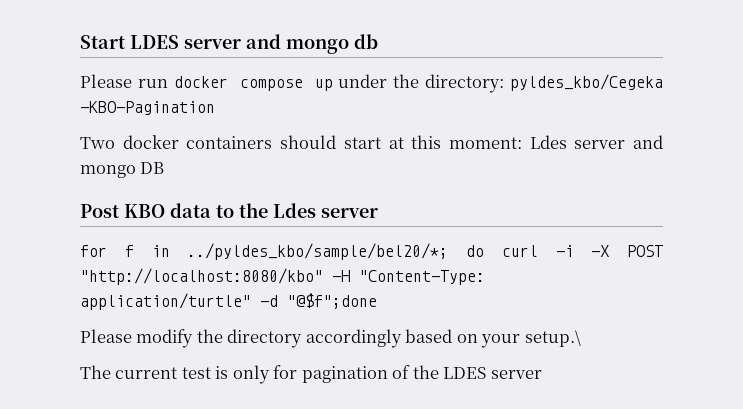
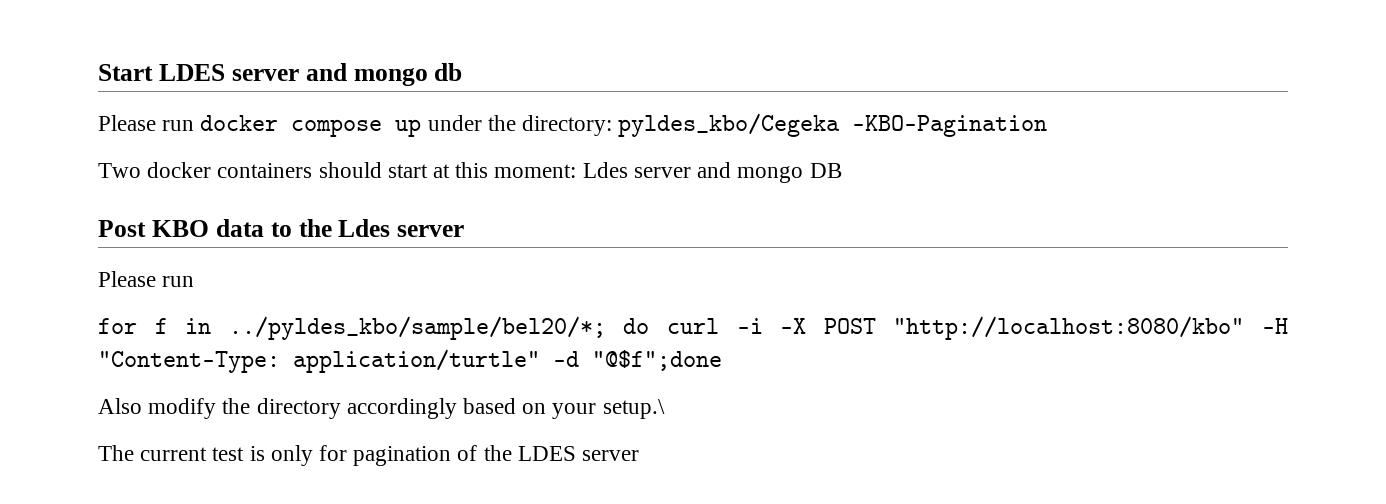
  Post KBO data to the Ldes server
+ Please run
- Please modify the directory accordingly based on your setup.\
+ Also modify the directory accordingly based on your setup.\

